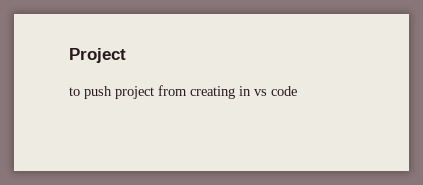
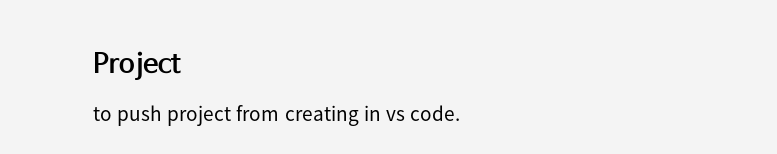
- to push project from creating in vs code
+ to push project from creating in vs code.

